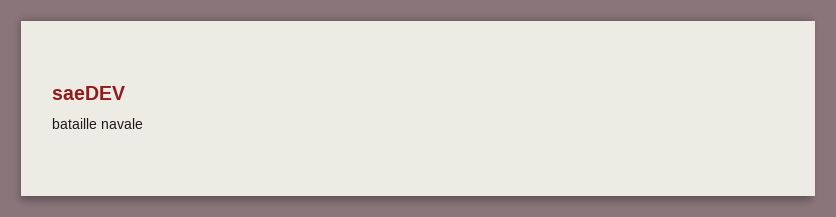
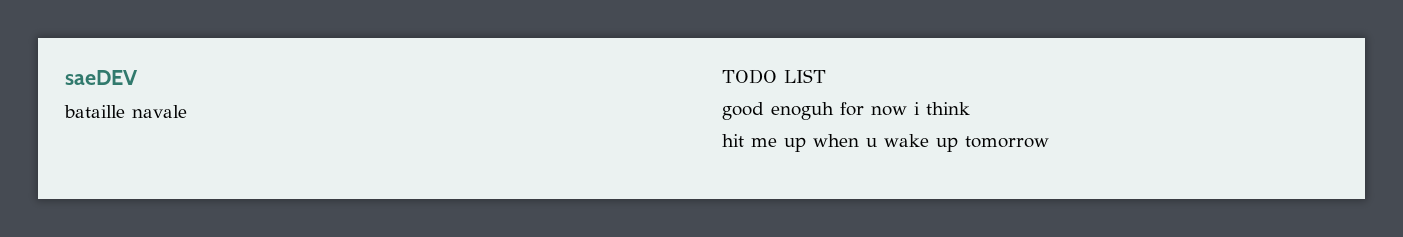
+ TODO LIST
+ good enoguh for now i think
+ hit me up when u wake up tomorrow

